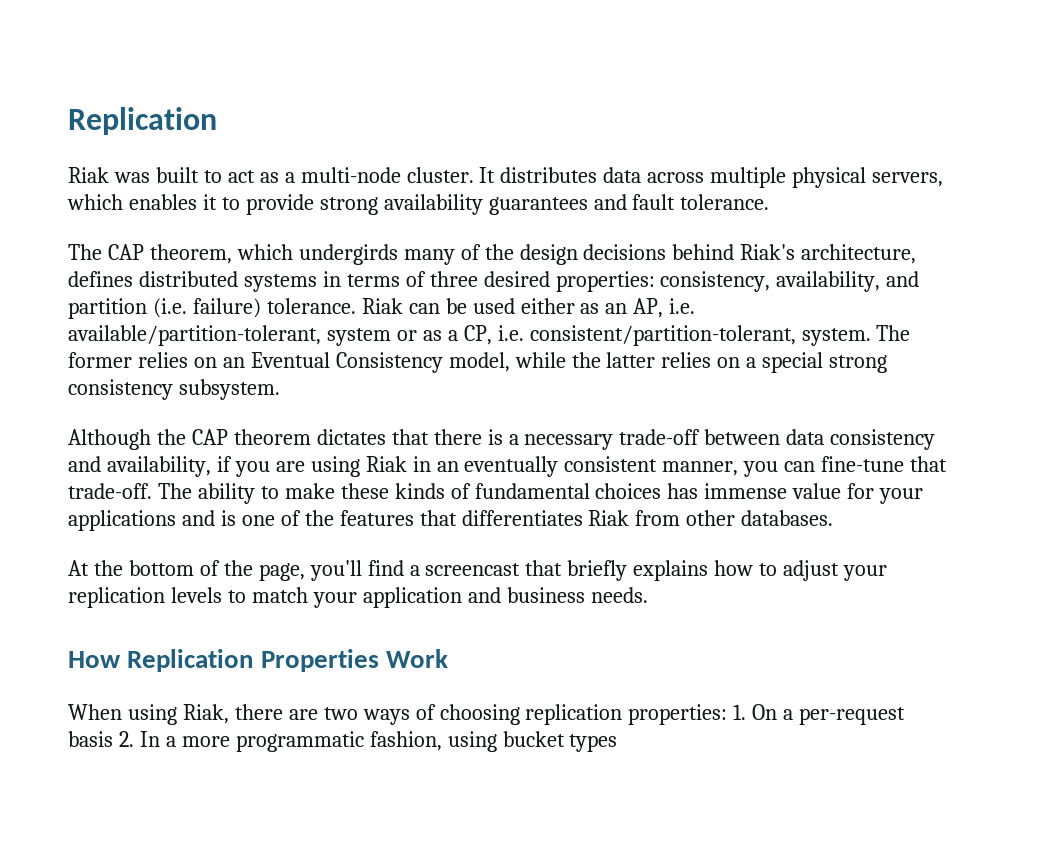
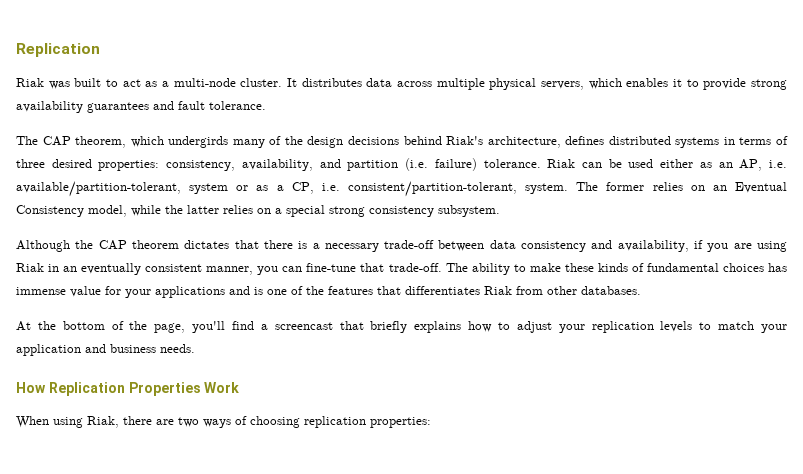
- When using Riak, there are two ways of choosing replication properties: 1. On a per-request basis 2. In a more programmatic fashion, using bucket types
+ When using Riak, there are two ways of choosing replication properties:

